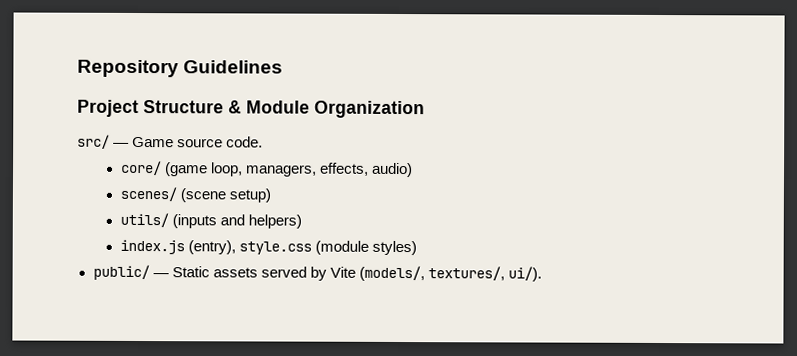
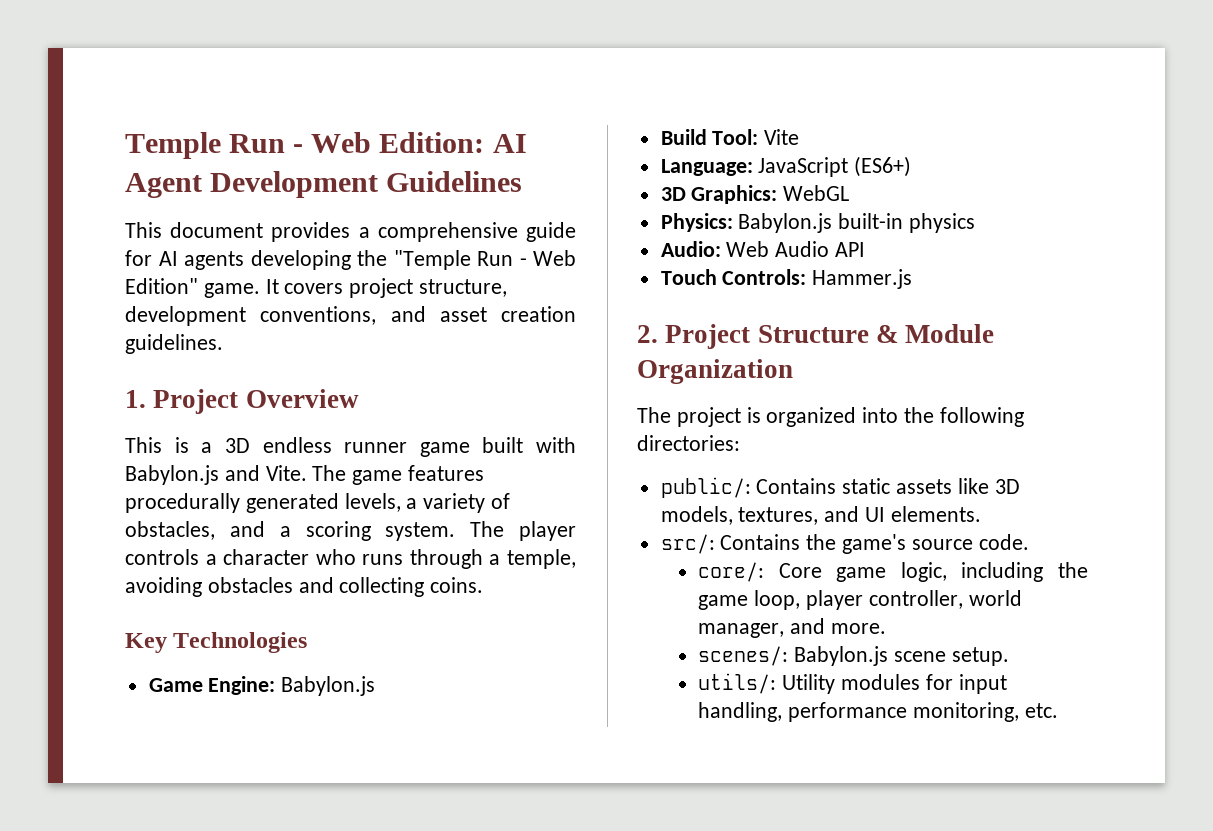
- Repository Guidelines
- Project Structure & Module Organization
+ Temple Run - Web Edition: AI Agent Development Guidelines
+ This document provides a comprehensive guide for AI agents developing the "Temple Run - Web Edition" game. It covers project structure, development conventions, and asset creation guidelines.
+ 1. Project Overview
+ This is a 3D endless runner game built with Babylon.js and Vite. The game features procedurally generated levels, a variety of obstacles, and a scoring system. The player controls a character who runs through a temple, avoiding obstacles and collecting coins.
+ Key Technologies
+ Game Engine: Babylon.js
+ Build Tool: Vite
+ Language: JavaScript (ES6+)
+ 3D Graphics: WebGL
+ Physics: Babylon.js built-in physics
+ Audio: Web Audio API
+ Touch Controls: Hammer.js
+ 2. Project Structure & Module Organization
- src/ — Game source code.
- core/ (game loop, managers, effects, audio)
- scenes/ (scene setup)
- utils/ (inputs and helpers)
- index.js (entry), style.css (module styles)
- public/ — Static assets served by Vite (models/, textures/, ui/).
+ The project is organized into the following directories:
+ public/: Contains static assets like 3D models, textures, and UI elements.
+ src/: Contains the game's source code.
+ core/: Core game logic, including the game loop, player controller, world manager, and more.
+ scenes/: Babylon.js scene setup.
+ utils/: Utility modules for input handling, performance monitoring, etc.

